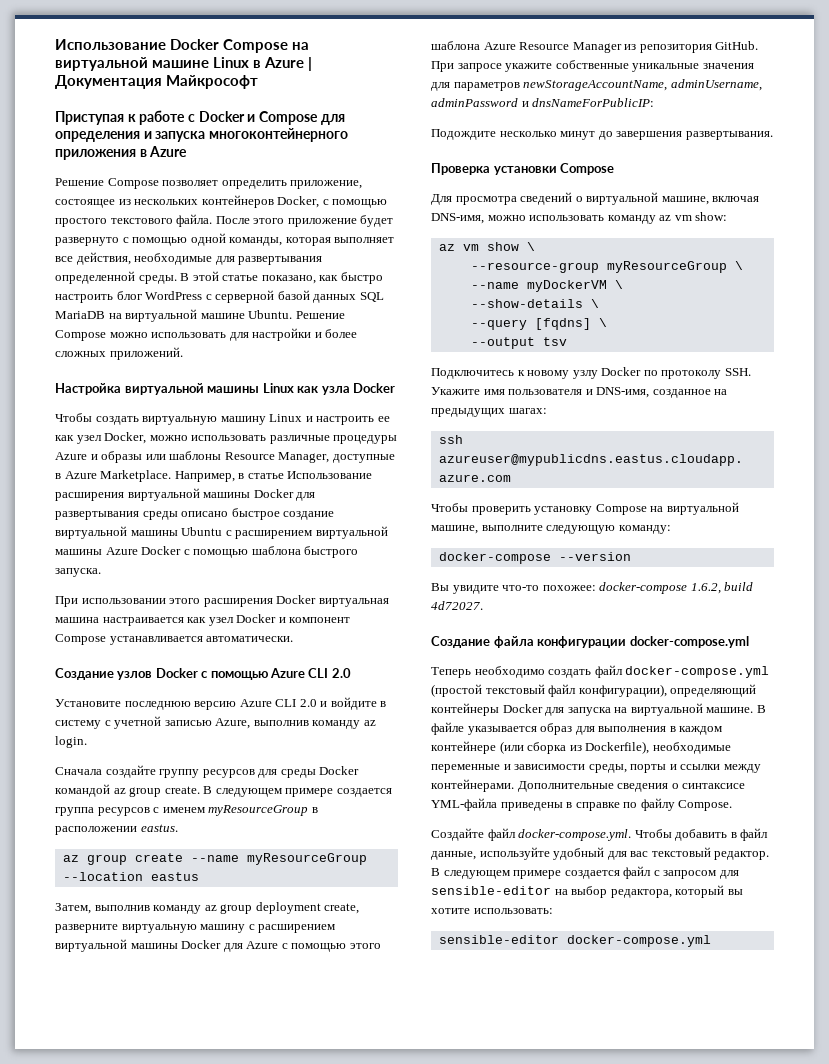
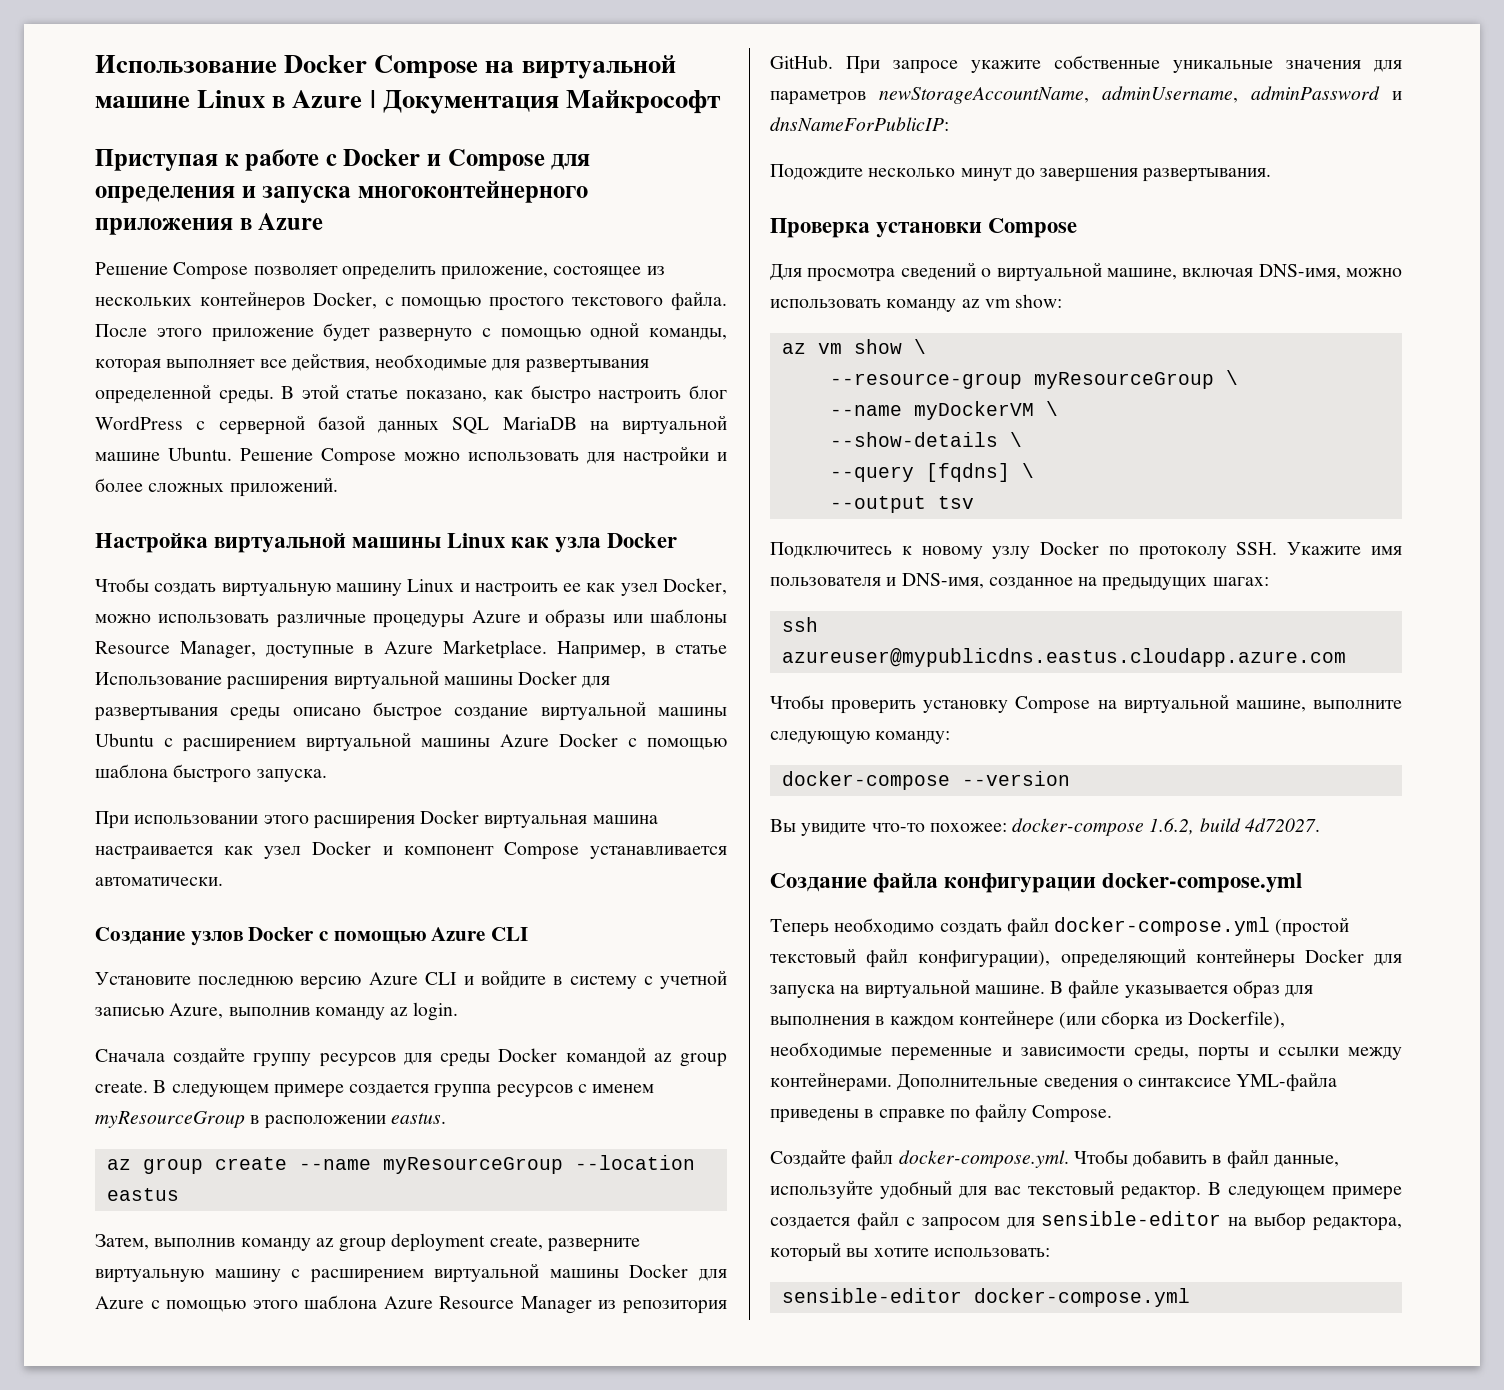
- Создание узлов Docker с помощью Azure CLI 2.0
+ Создание узлов Docker с помощью Azure CLI
- Установите последнюю версию Azure CLI 2.0 и войдите в систему с учетной записью Azure, выполнив команду az login.
+ Установите последнюю версию Azure CLI и войдите в систему с учетной записью Azure, выполнив команду az login.

